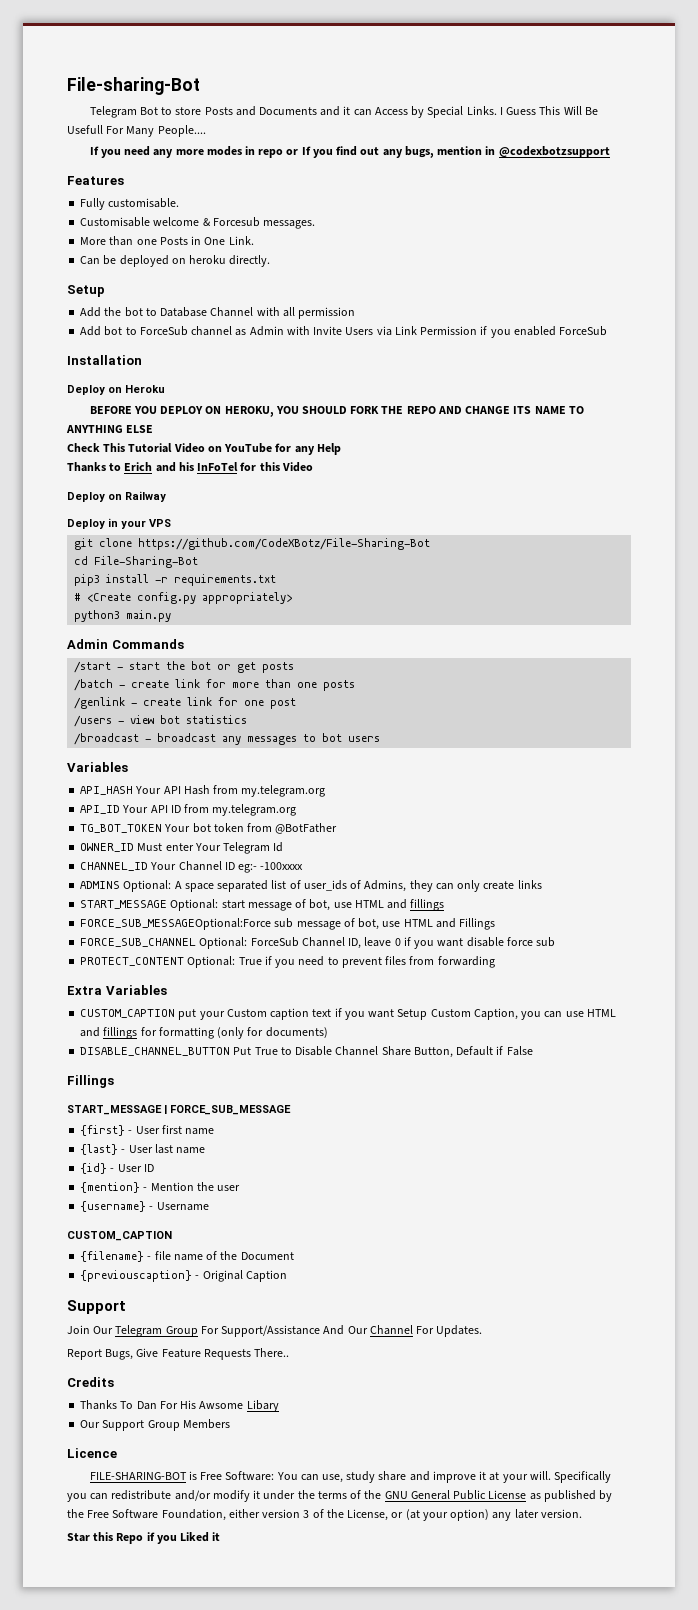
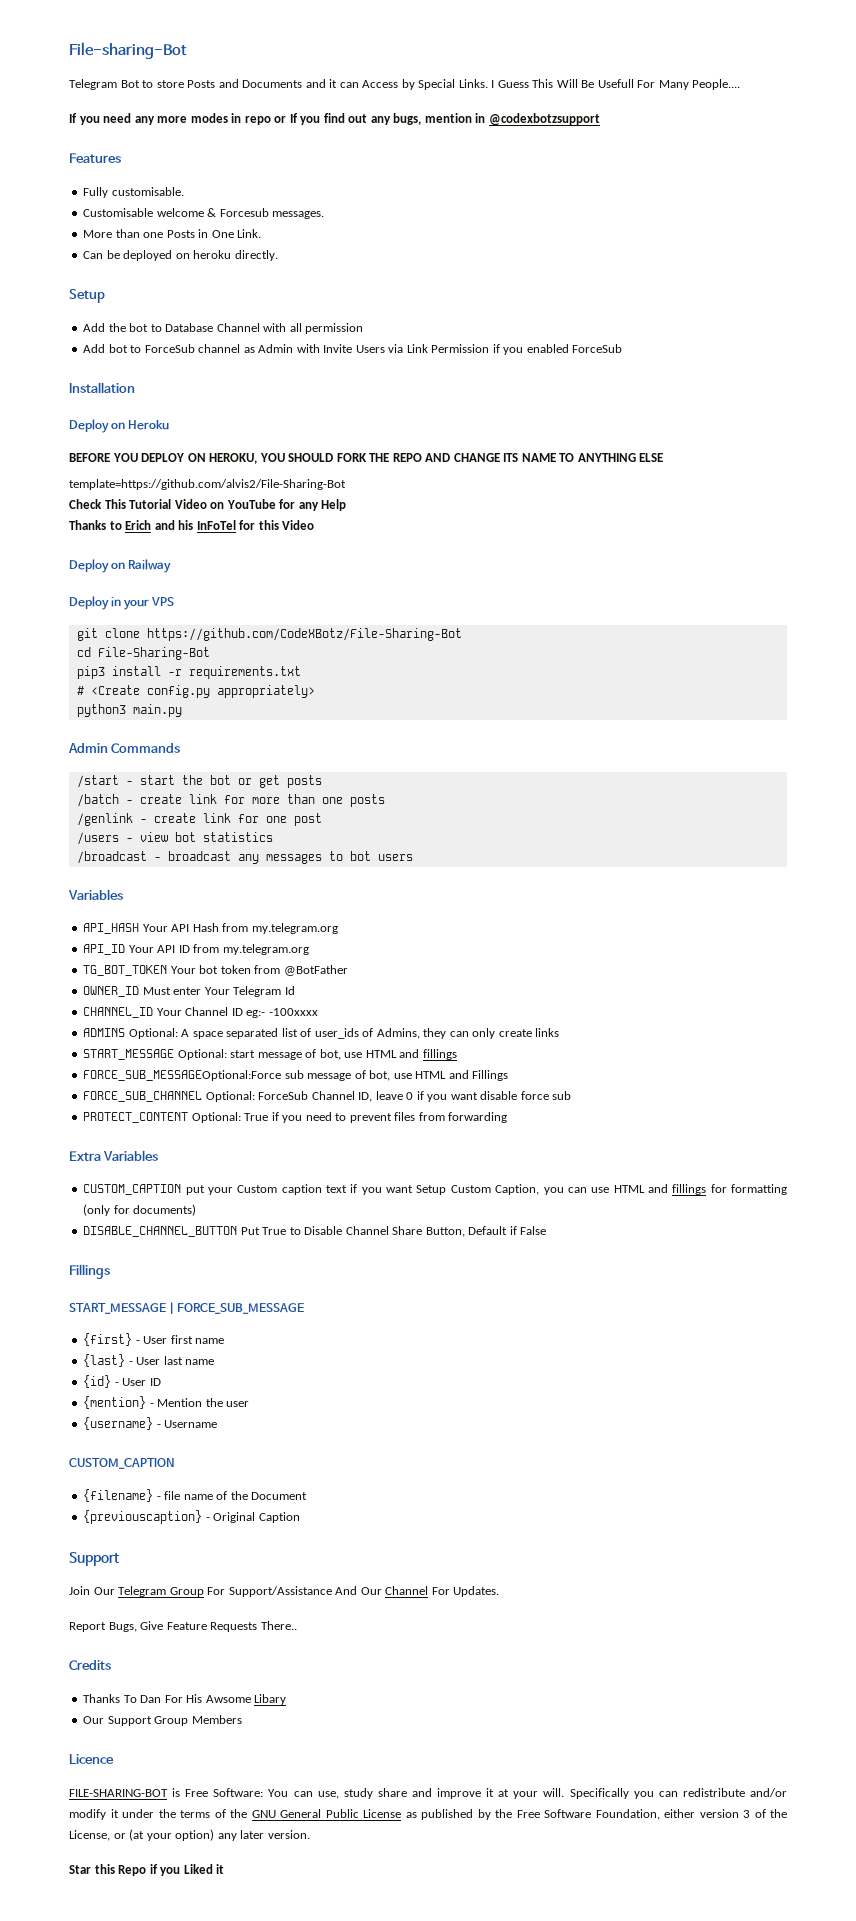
+ template=https://github.com/alvis2/File-Sharing-Bot

